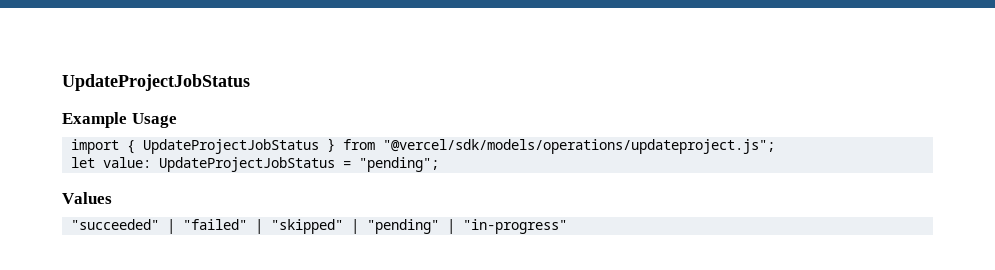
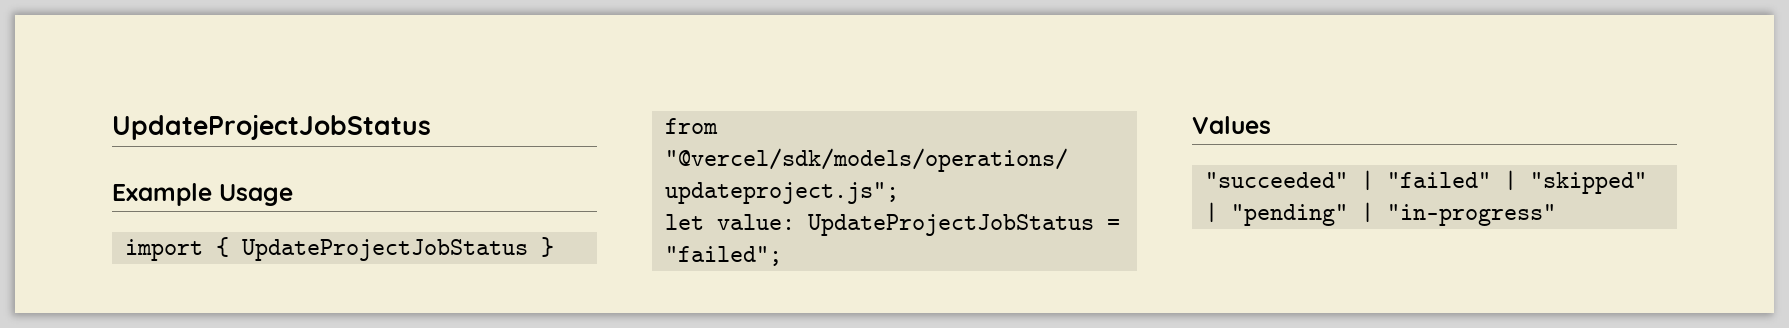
- let value: UpdateProjectJobStatus = "pending";
+ let value: UpdateProjectJobStatus = "failed";

